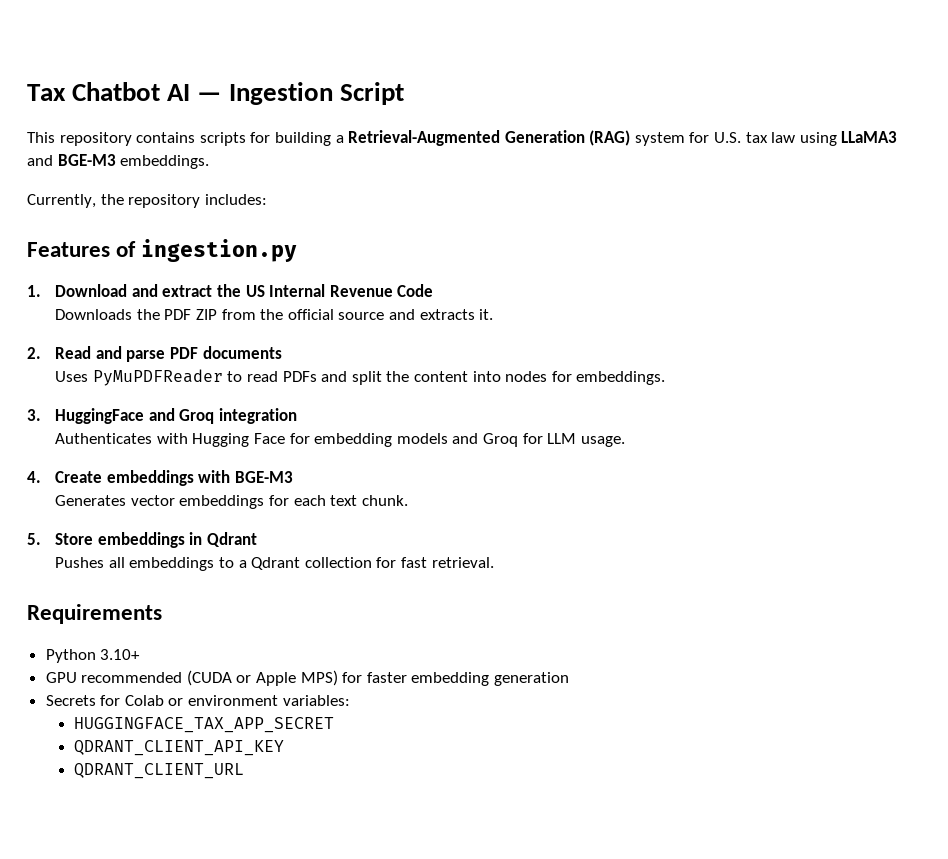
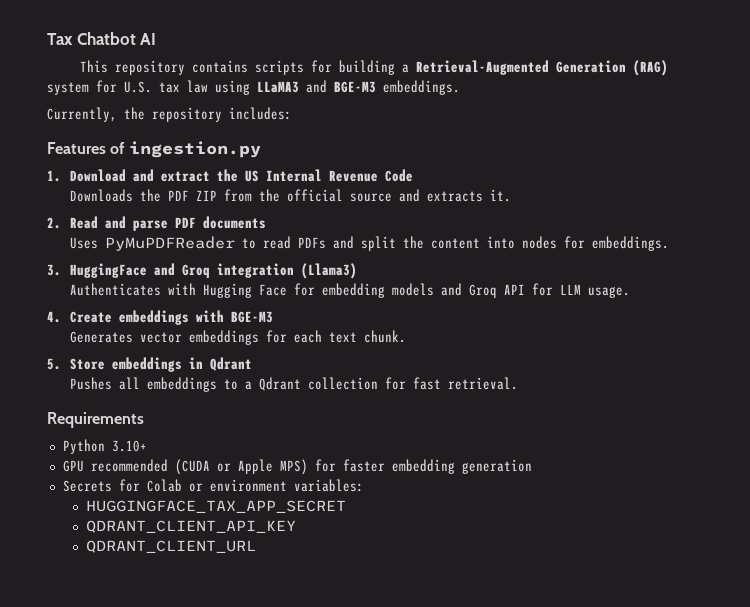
- Tax Chatbot AI — Ingestion Script
+ Tax Chatbot AI
- 3. HuggingFace and Groq integration
+ 3. HuggingFace and Groq integration (Llama3)
- Authenticates with Hugging Face for embedding models and Groq for LLM usage.
+ Authenticates with Hugging Face for embedding models and Groq API for LLM usage.

